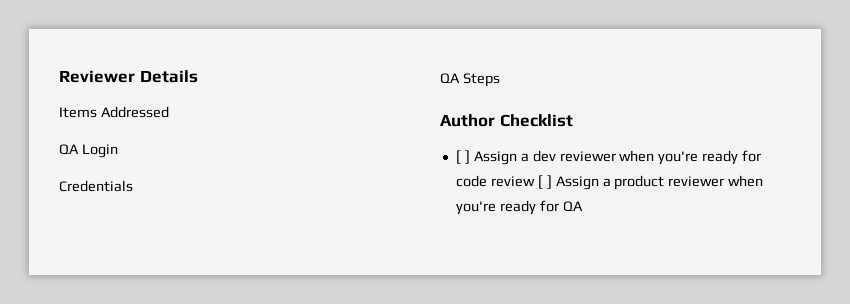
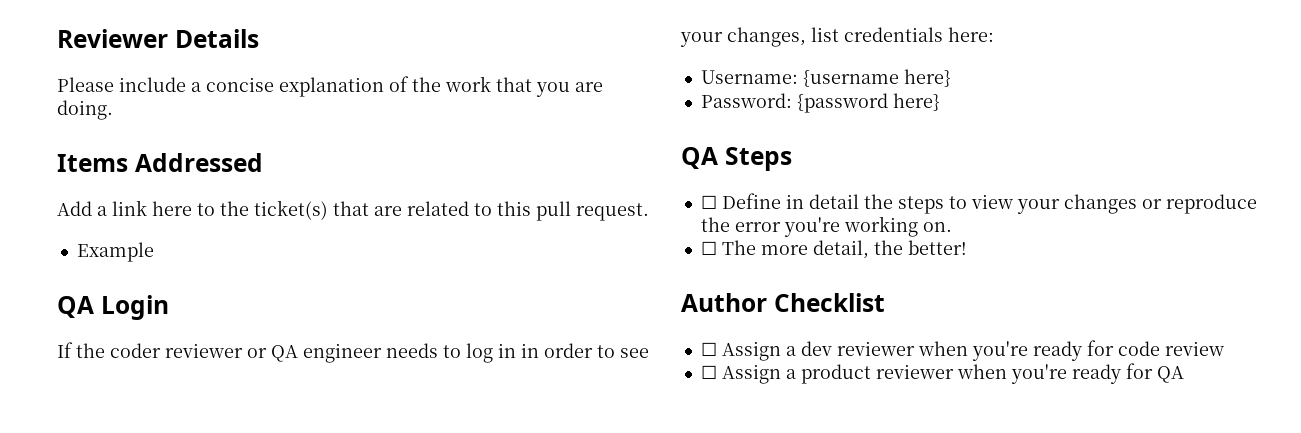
+ Please include a concise explanation of the work that you are doing.
  Items Addressed
+ Add a link here to the ticket(s) that are related to this pull request.
+ Example
  QA Login
- Credentials
+ If the coder reviewer or QA engineer needs to log in in order to see your changes, list credentials here:
+ Username: {username here}
+ Password: {password here}
  QA Steps
+ ☐ Define in detail the steps to view your changes or reproduce the error you're working on.
+ ☐ The more detail, the better!
- [ ] Assign a dev reviewer when you're ready for code review [ ] Assign a product reviewer when you're ready for QA
+ ☐ Assign a dev reviewer when you're ready for code review
+ ☐ Assign a product reviewer when you're ready for QA

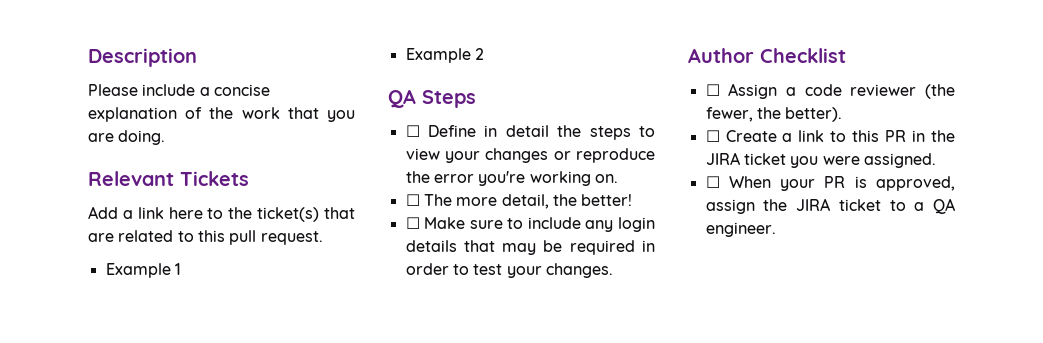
- Reviewer Details
+ Description
- Items Addressed
+ Relevant Tickets
- Example
- QA Login
- If the coder reviewer or QA engineer needs to log in in order to see your changes, list credentials here:
- Username: {username here}
- Password: {password here}
+ Example 1
+ Example 2
+ ☐ Make sure to include any login details that may be required in order to test your changes.
- ☐ Assign a dev reviewer when you're ready for code review
- ☐ Assign a product reviewer when you're ready for QA
+ ☐ Assign a code reviewer (the fewer, the better).
+ ☐ Create a link to this PR in the JIRA ticket you were assigned.
+ ☐ When your PR is approved, assign the JIRA ticket to a QA engineer.

